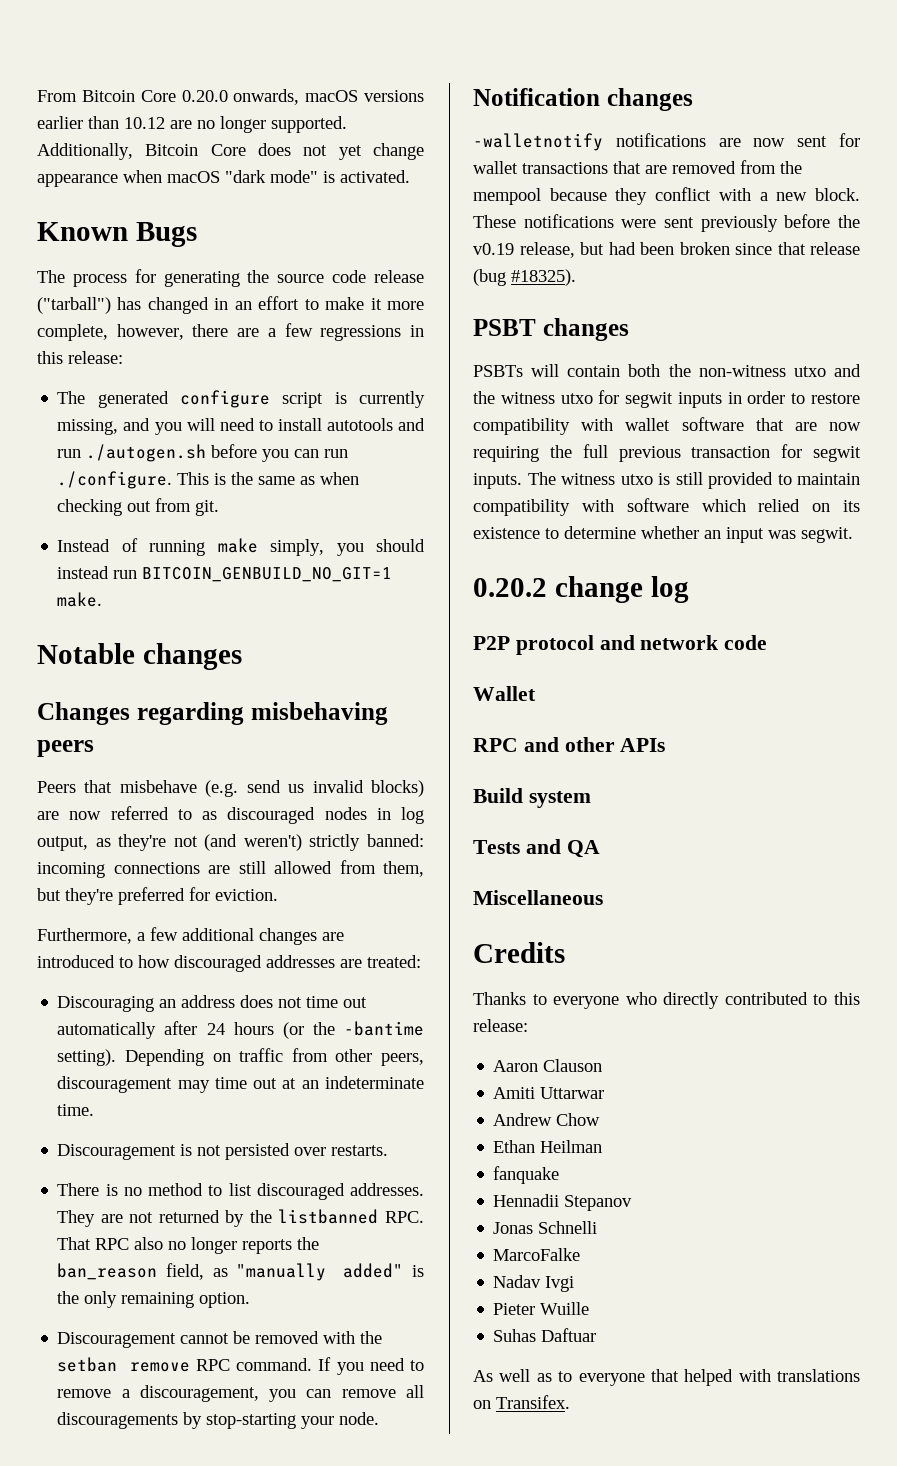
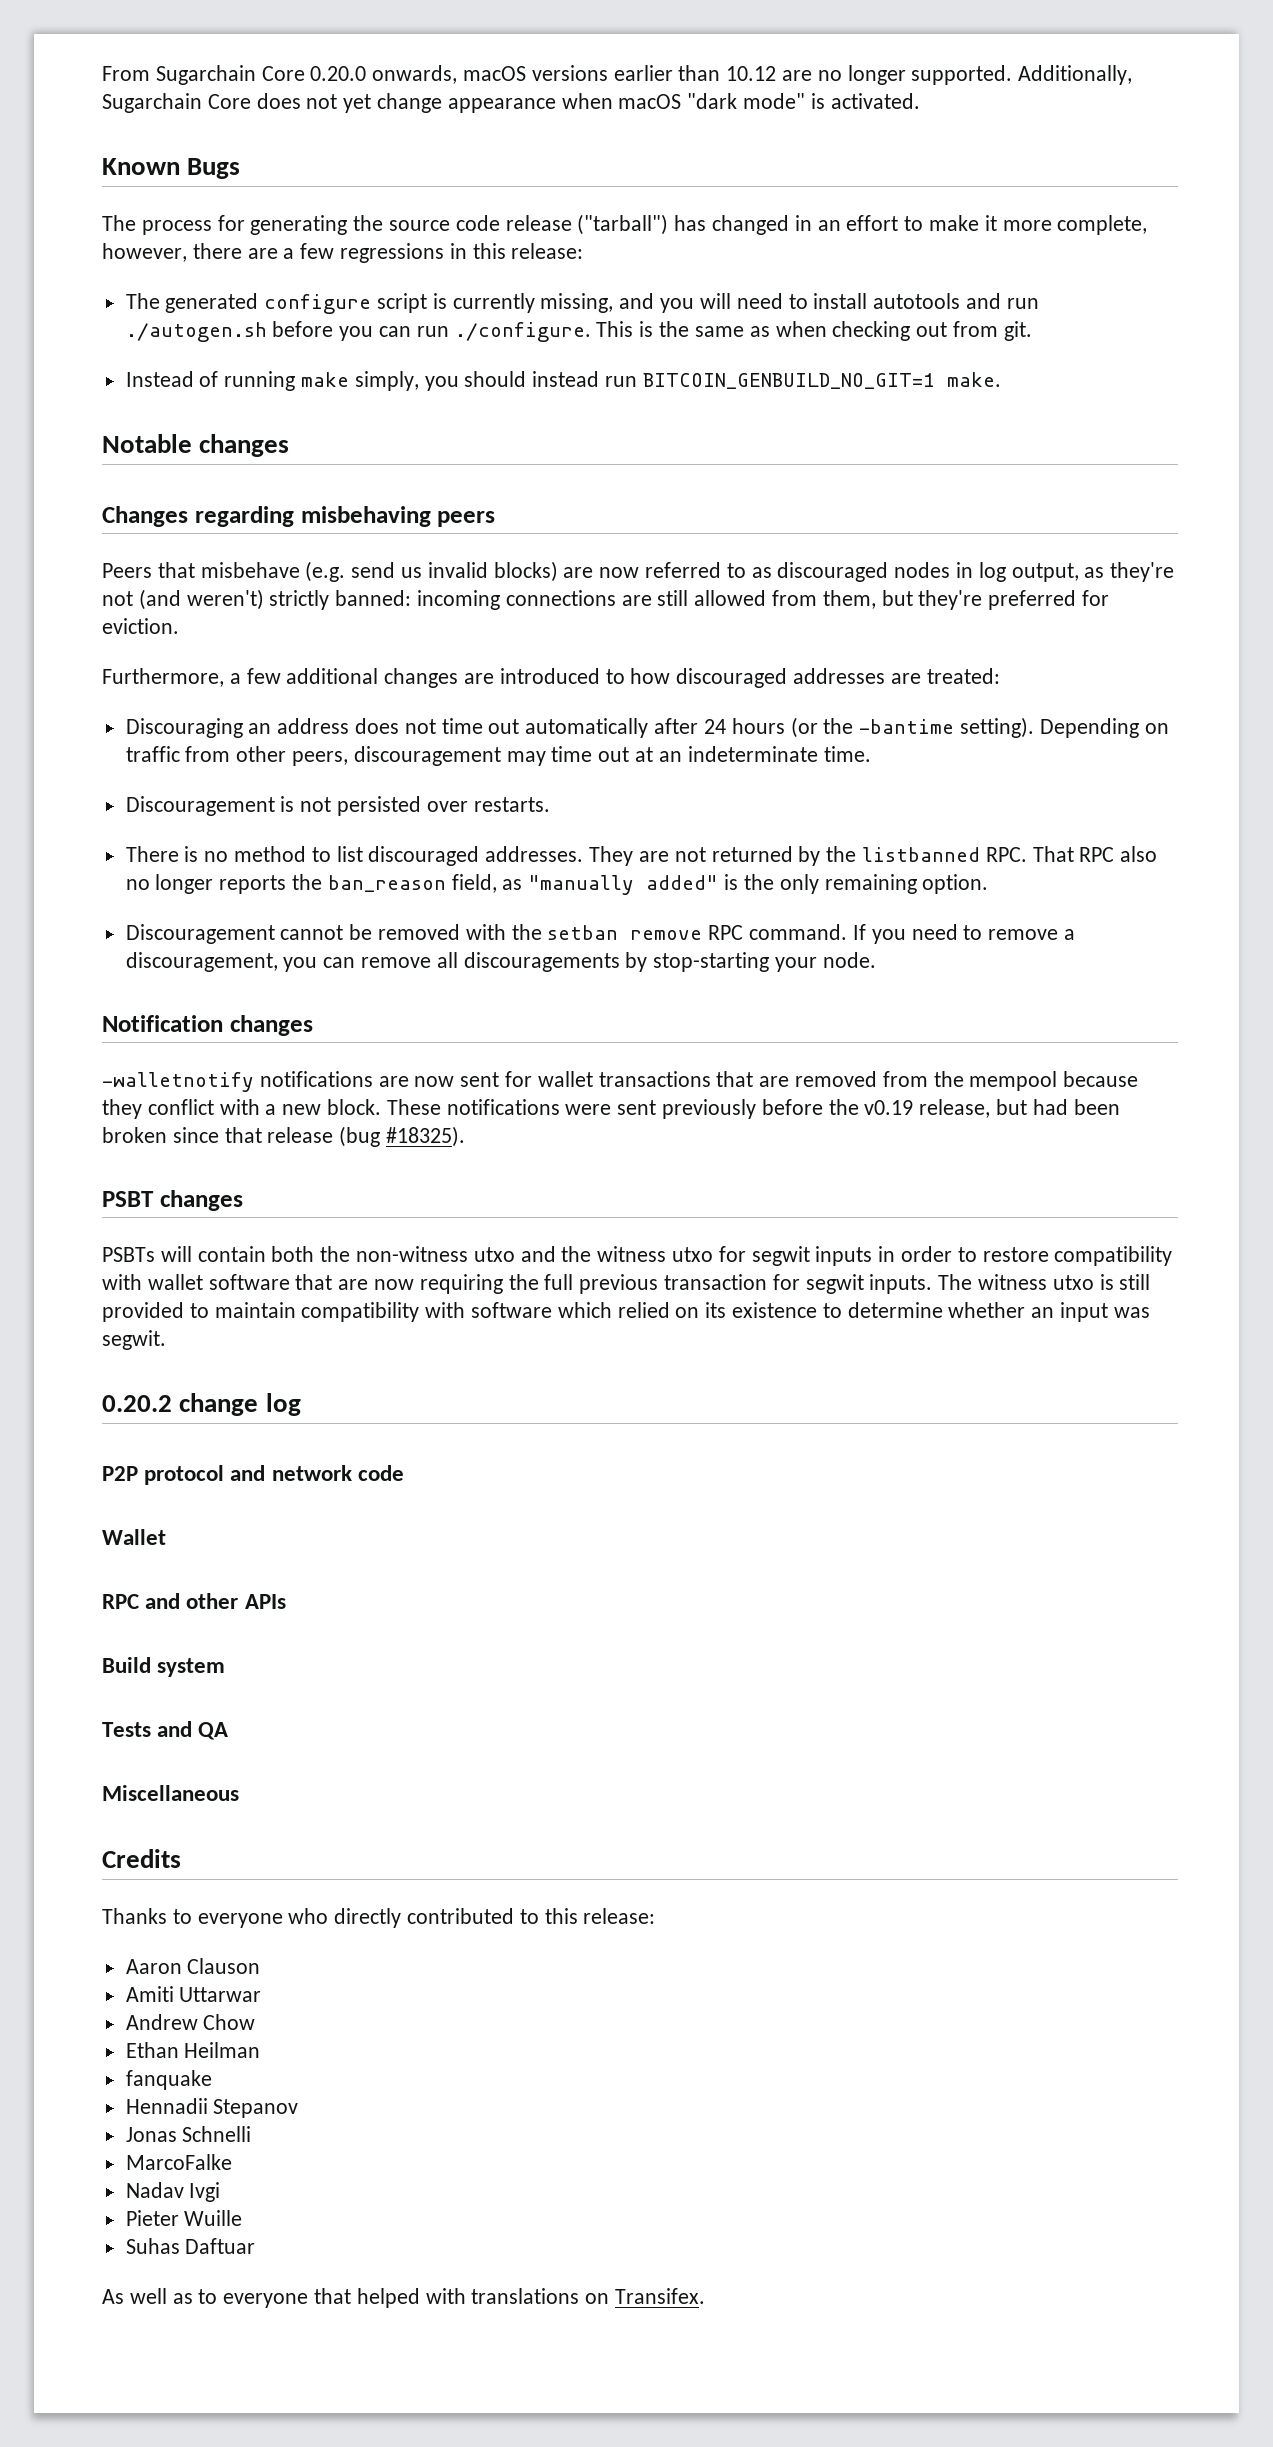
- From Bitcoin Core 0.20.0 onwards, macOS versions earlier than 10.12 are no longer supported.
+ From Sugarchain Core 0.20.0 onwards, macOS versions earlier than 10.12 are no longer supported.
- Additionally, Bitcoin Core does not yet change appearance when macOS "dark mode" is activated.
+ Additionally, Sugarchain Core does not yet change appearance when macOS "dark mode" is activated.

